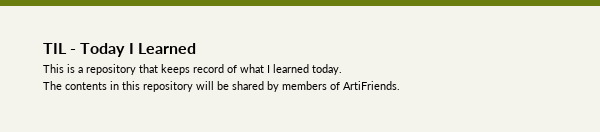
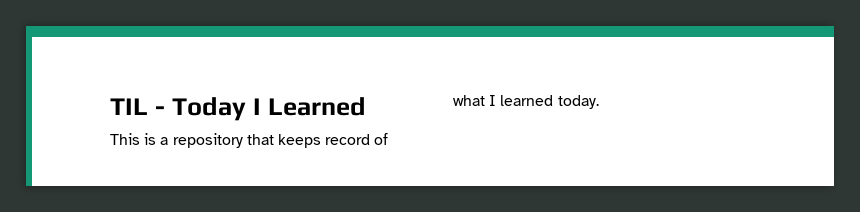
- The contents in this repository will be shared by members of ArtiFriends.

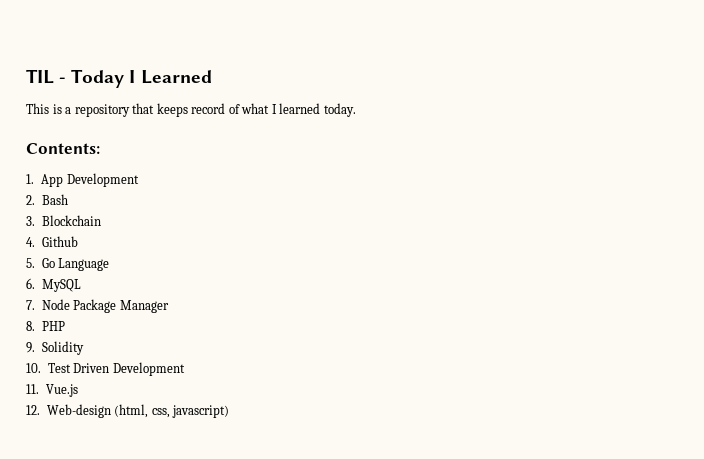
+ Contents:
+ 1. App Development
+ 2. Bash
+ 3. Blockchain
+ 4. Github
+ 5. Go Language
+ 6. MySQL
+ 7. Node Package Manager
+ 8. PHP
+ 9. Solidity
+ 10. Test Driven Development
+ 11. Vue.js
+ 12. Web-design (html, css, javascript)

